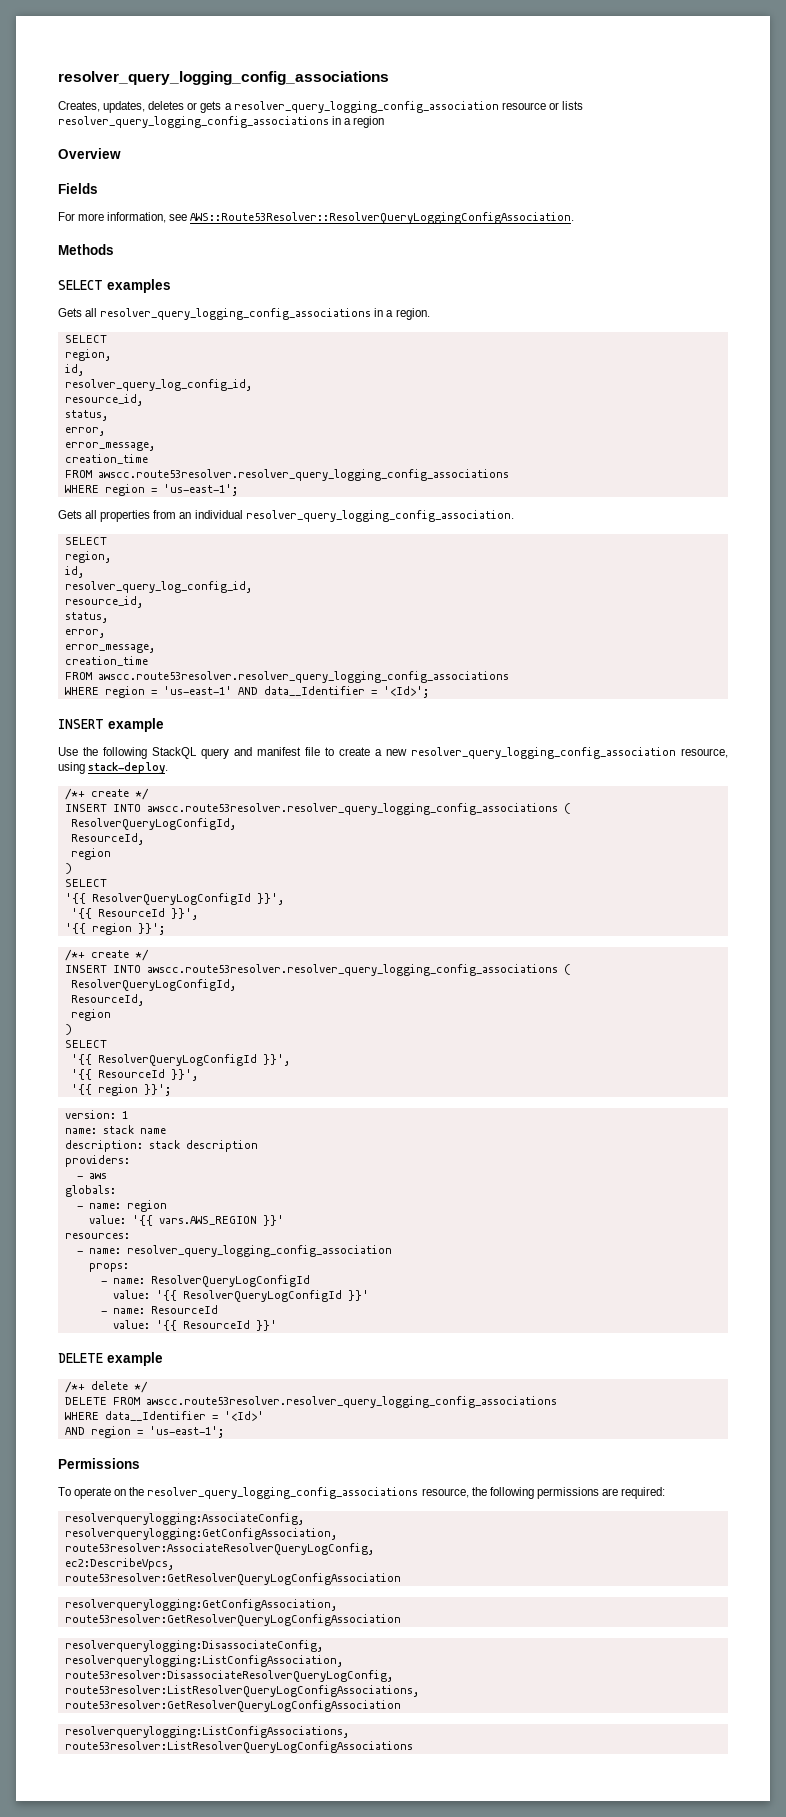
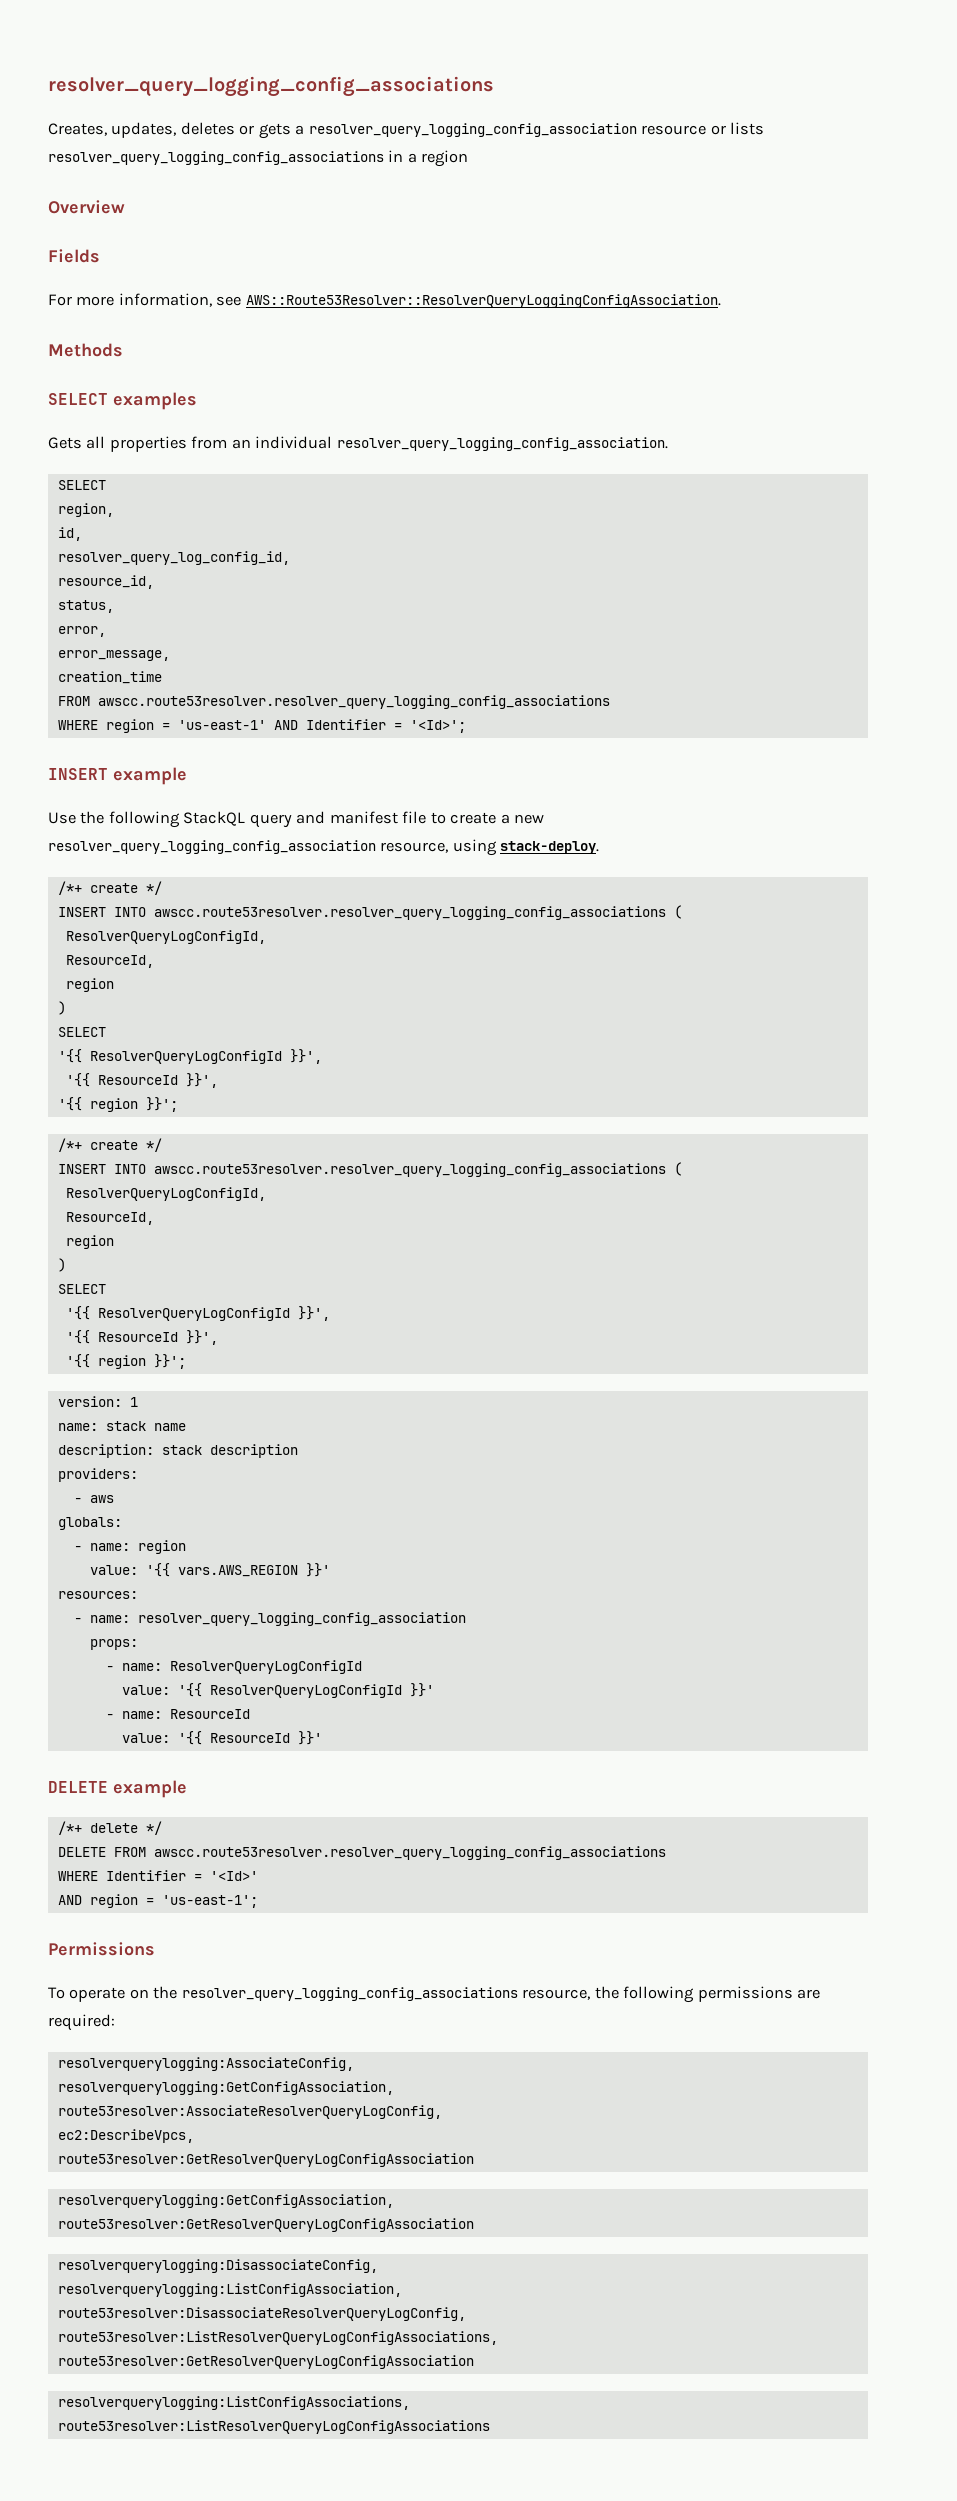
- Gets all resolver_query_logging_config_associations in a region.
- SELECT
- region,
- id,
- resolver_query_log_config_id,
- resource_id,
- status,
- error,
- error_message,
- creation_time
- FROM awscc.route53resolver.resolver_query_logging_config_associations
- WHERE region = 'us-east-1';
- WHERE region = 'us-east-1' AND data__Identifier = '<Id>';
+ WHERE region = 'us-east-1' AND Identifier = '<Id>';
- WHERE data__Identifier = '<Id>'
+ WHERE Identifier = '<Id>'

